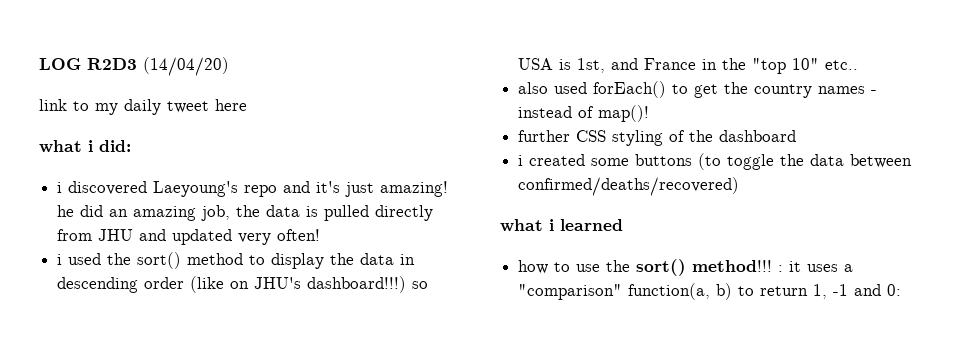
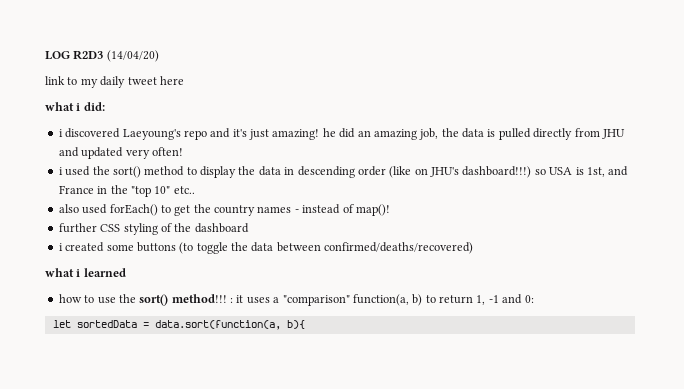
+ let sortedData = data.sort(function(a, b){

